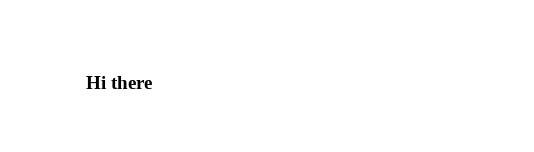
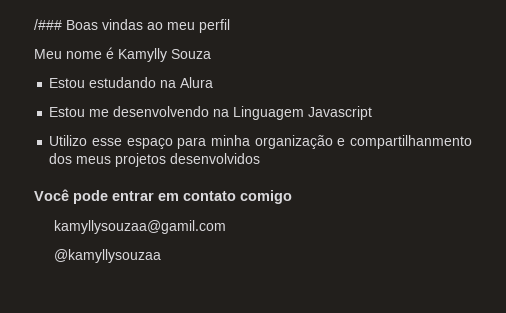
- Hi there
+ /### Boas vindas ao meu perfil
+ Meu nome é Kamylly Souza
+ Estou estudando na Alura
+ Estou me desenvolvendo na Linguagem Javascript
+ Utilizo esse espaço para minha organização e compartilhanmento dos meus projetos desenvolvidos
+ Você pode entrar em contato comigo
+ kamyllysouzaa@gamil.com
+ @kamyllysouzaa

